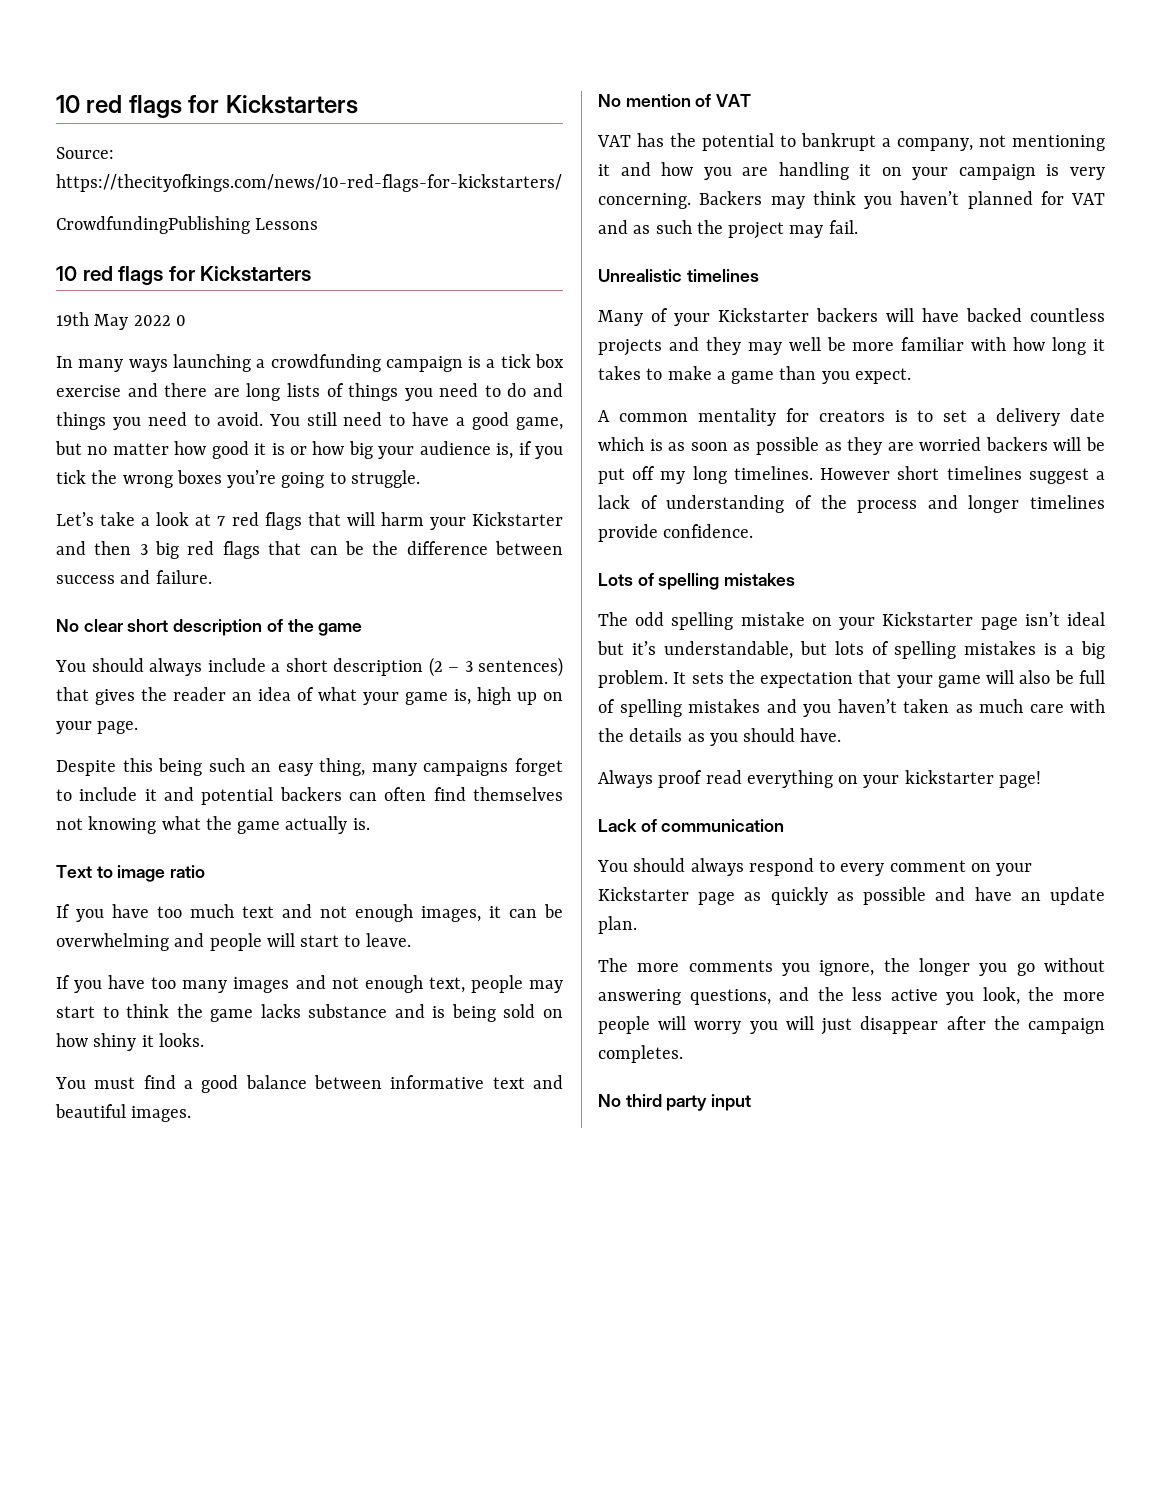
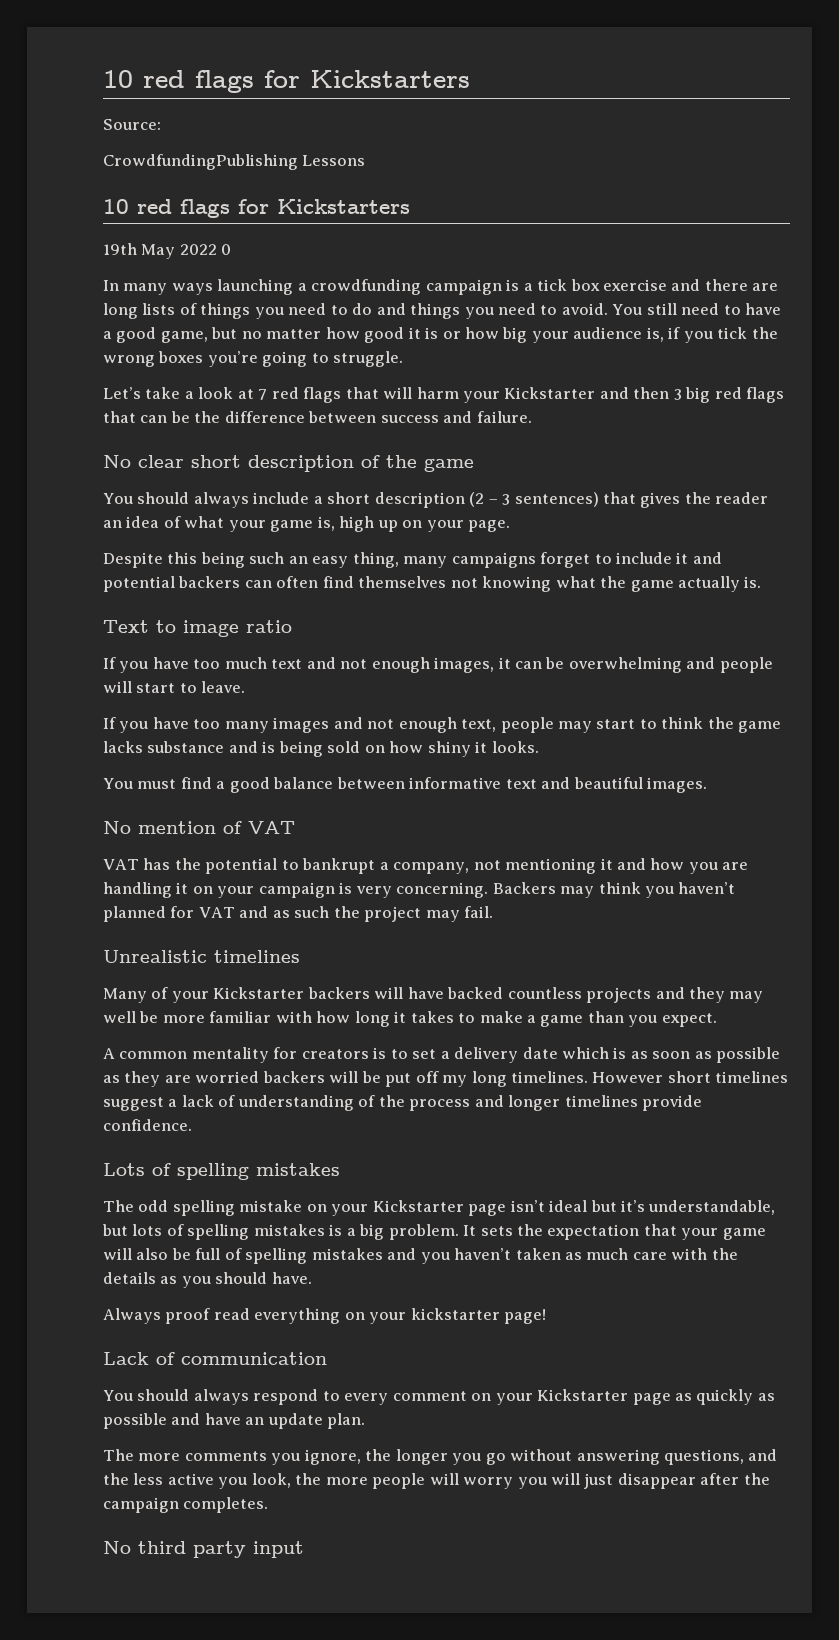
- Source: https://thecityofkings.com/news/10-red-flags-for-kickstarters/
+ Source:

